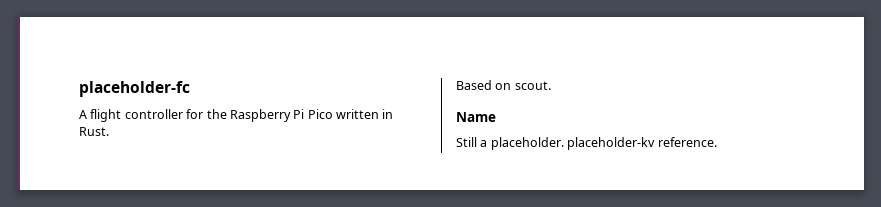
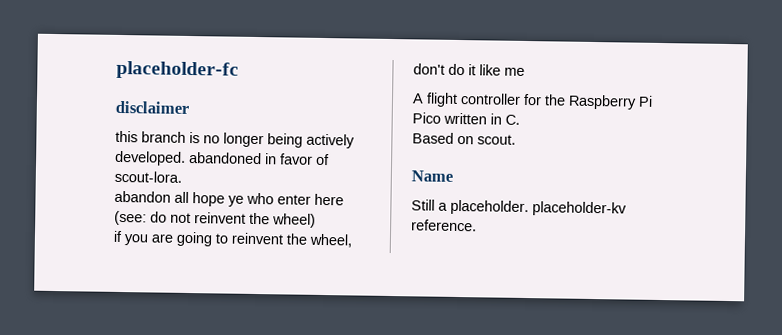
+ disclaimer
+ this branch is no longer being actively developed. abandoned in favor of scout-lora.
+ abandon all hope ye who enter here (see: do not reinvent the wheel)
+ if you are going to reinvent the wheel, don't do it like me
- A flight controller for the Raspberry Pi Pico written in Rust.
+ A flight controller for the Raspberry Pi Pico written in C.

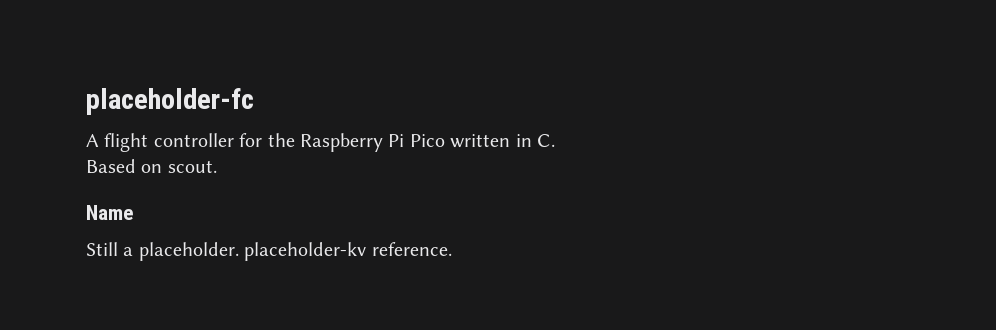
- disclaimer
- this branch is no longer being actively developed. abandoned in favor of scout-lora.
- abandon all hope ye who enter here (see: do not reinvent the wheel)
- if you are going to reinvent the wheel, don't do it like me

